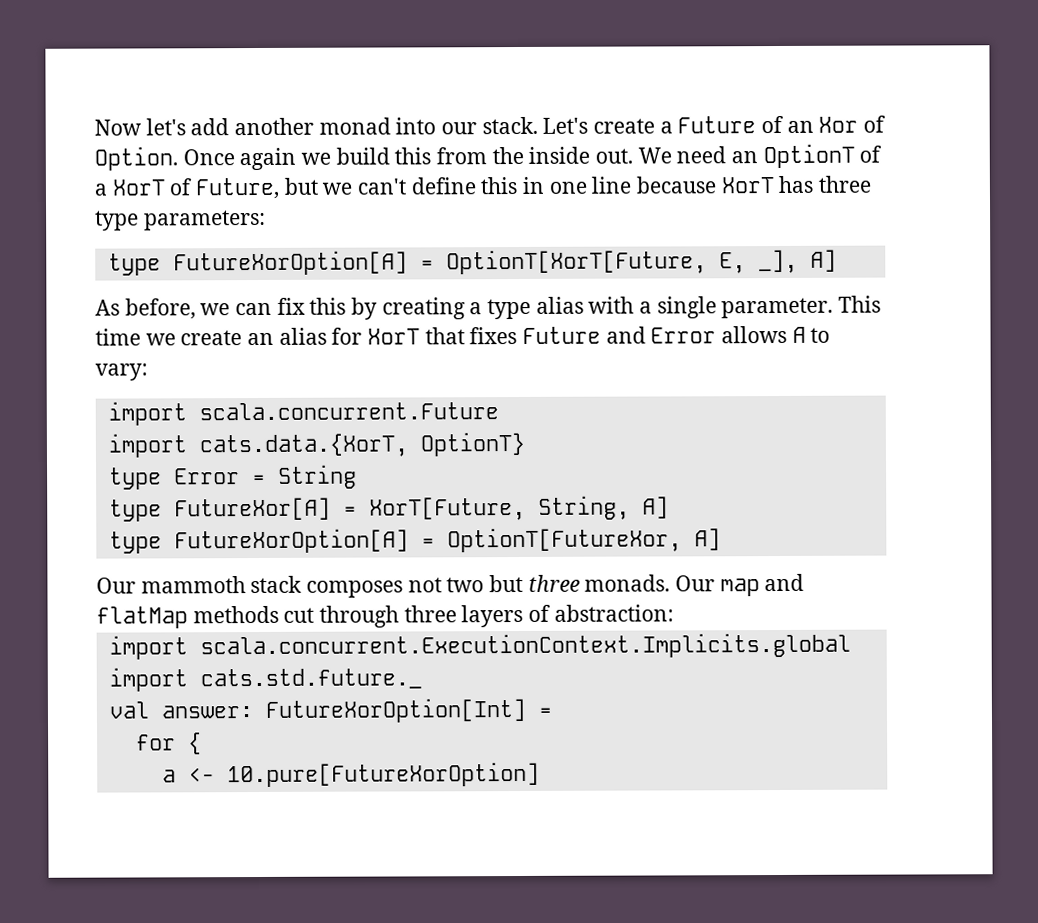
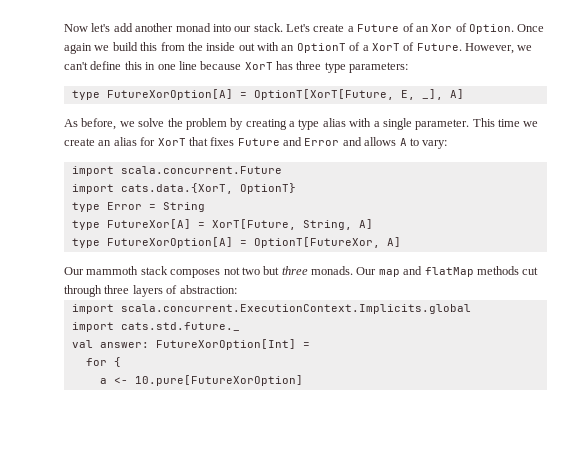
- Once again we build this from the inside out. We need an OptionT of a XorT of Future, but we can't define this in one line because XorT has three type parameters:
+ Once again we build this from the inside out with an OptionT of a XorT of Future. However, we can't define this in one line because XorT has three type parameters:
- As before, we can fix this by creating a type alias with a single parameter.
+ As before, we solve the problem by creating a type alias with a single parameter.
- This time we create an alias for XorT that fixes Future and Error allows A to vary:
+ This time we create an alias for XorT that fixes Future and Error and allows A to vary:

